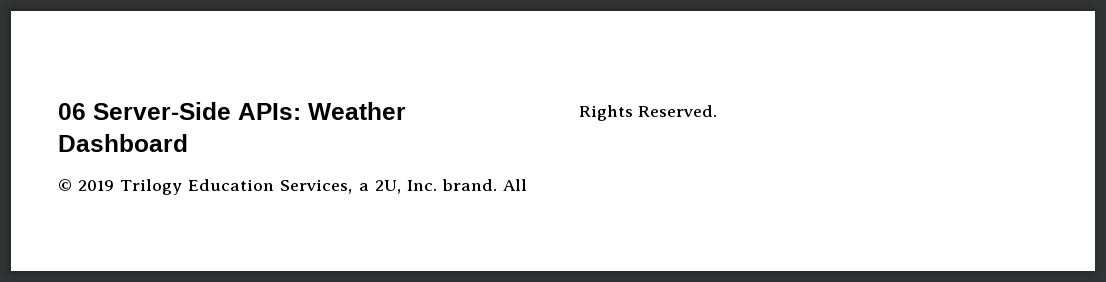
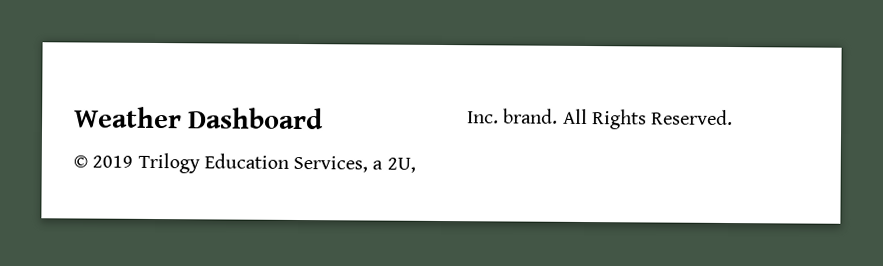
- 06 Server-Side APIs: Weather Dashboard
+ Weather Dashboard

